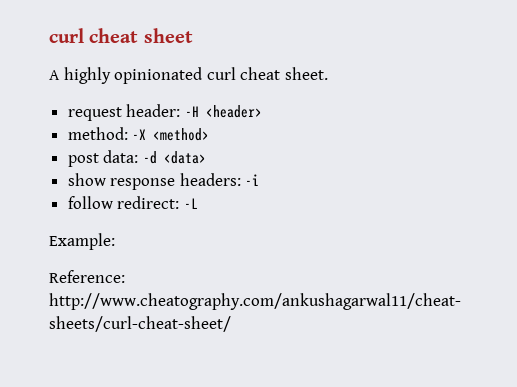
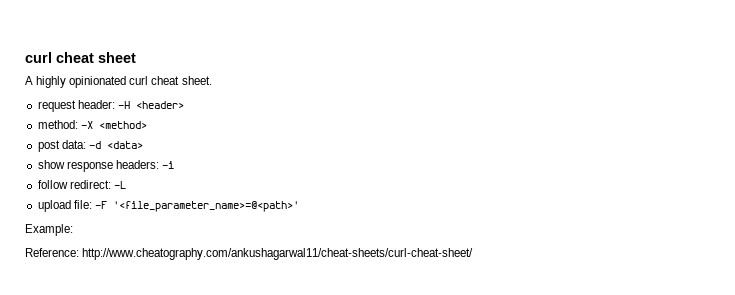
+ upload file: -F '<file_parameter_name>=@<path>'

